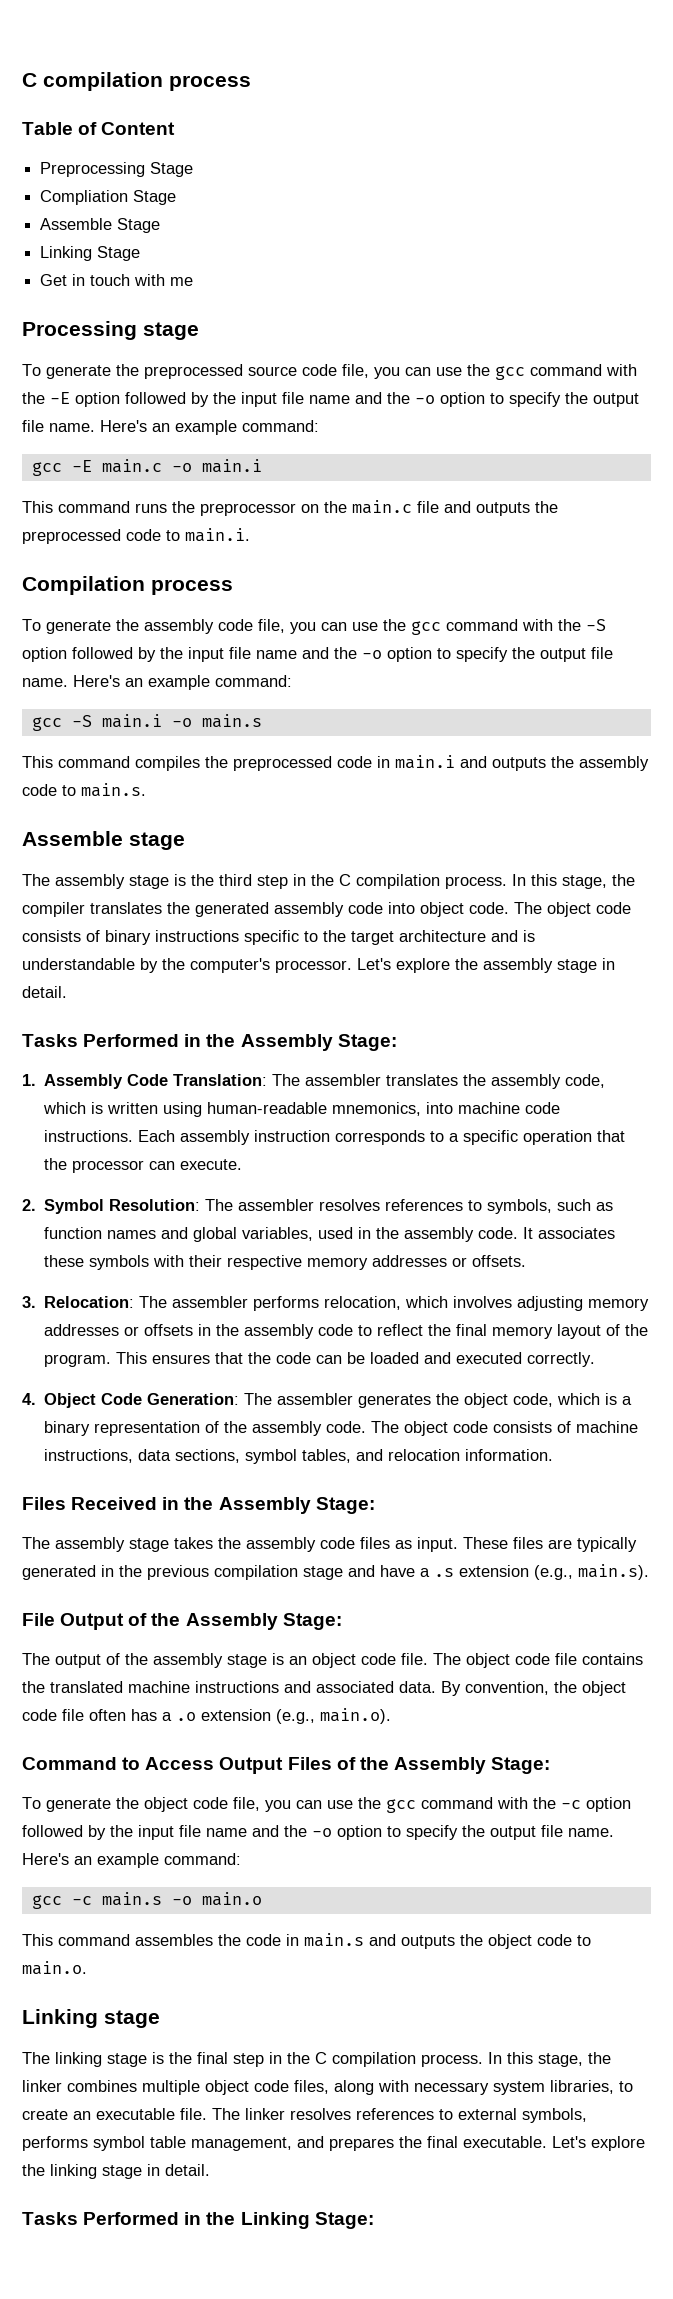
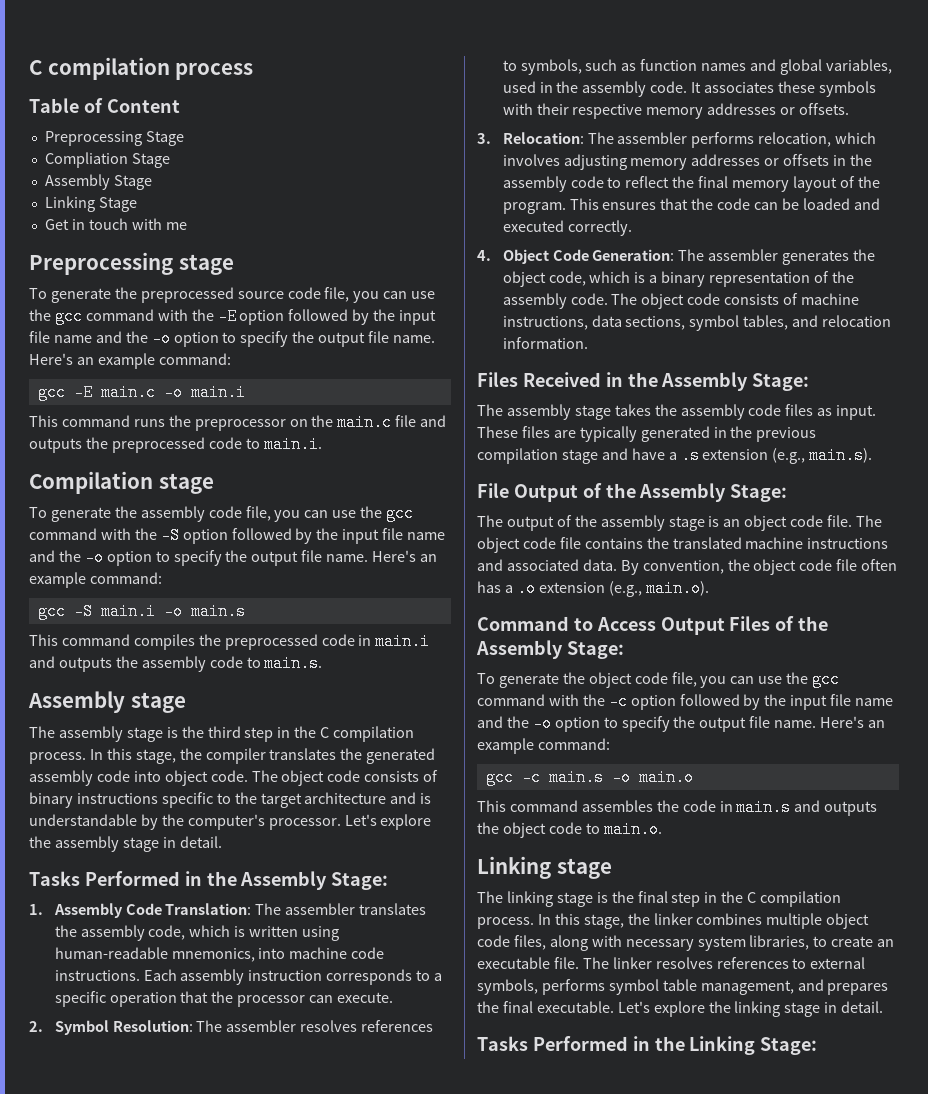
- Assemble Stage
+ Assembly Stage
- Processing stage
+ Preprocessing stage
- Compilation process
+ Compilation stage
- Assemble stage
+ Assembly stage

